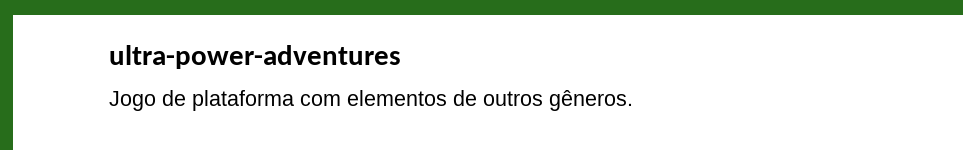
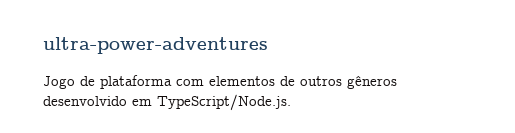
- Jogo de plataforma com elementos de outros gêneros.
+ Jogo de plataforma com elementos de outros gêneros desenvolvido em TypeScript/Node.js.

